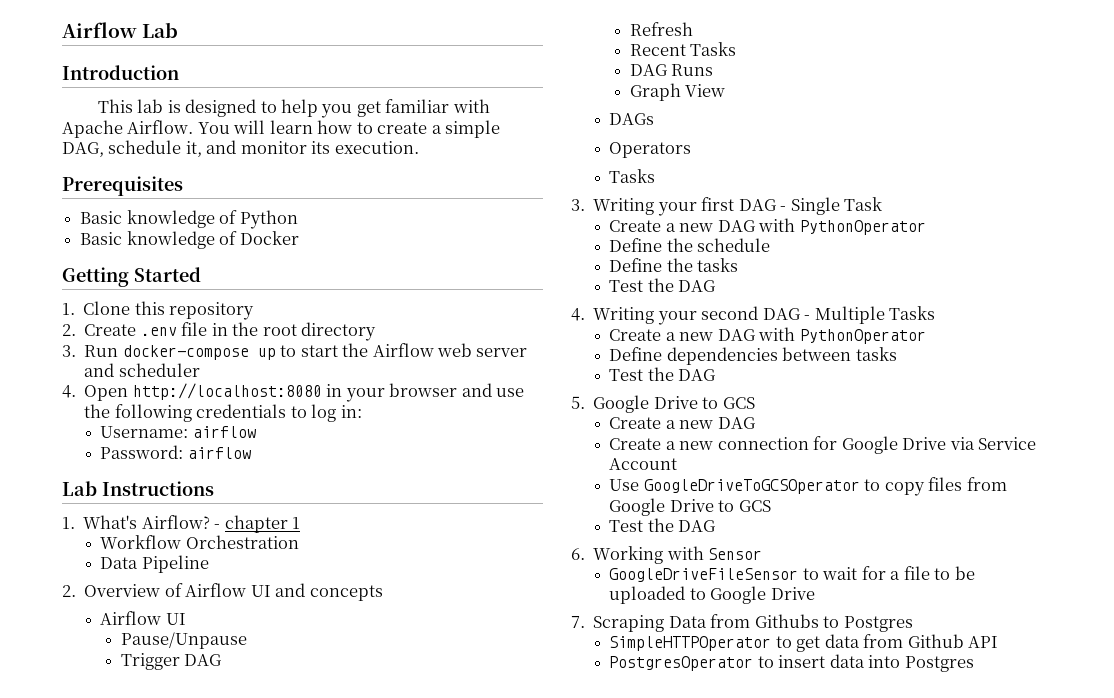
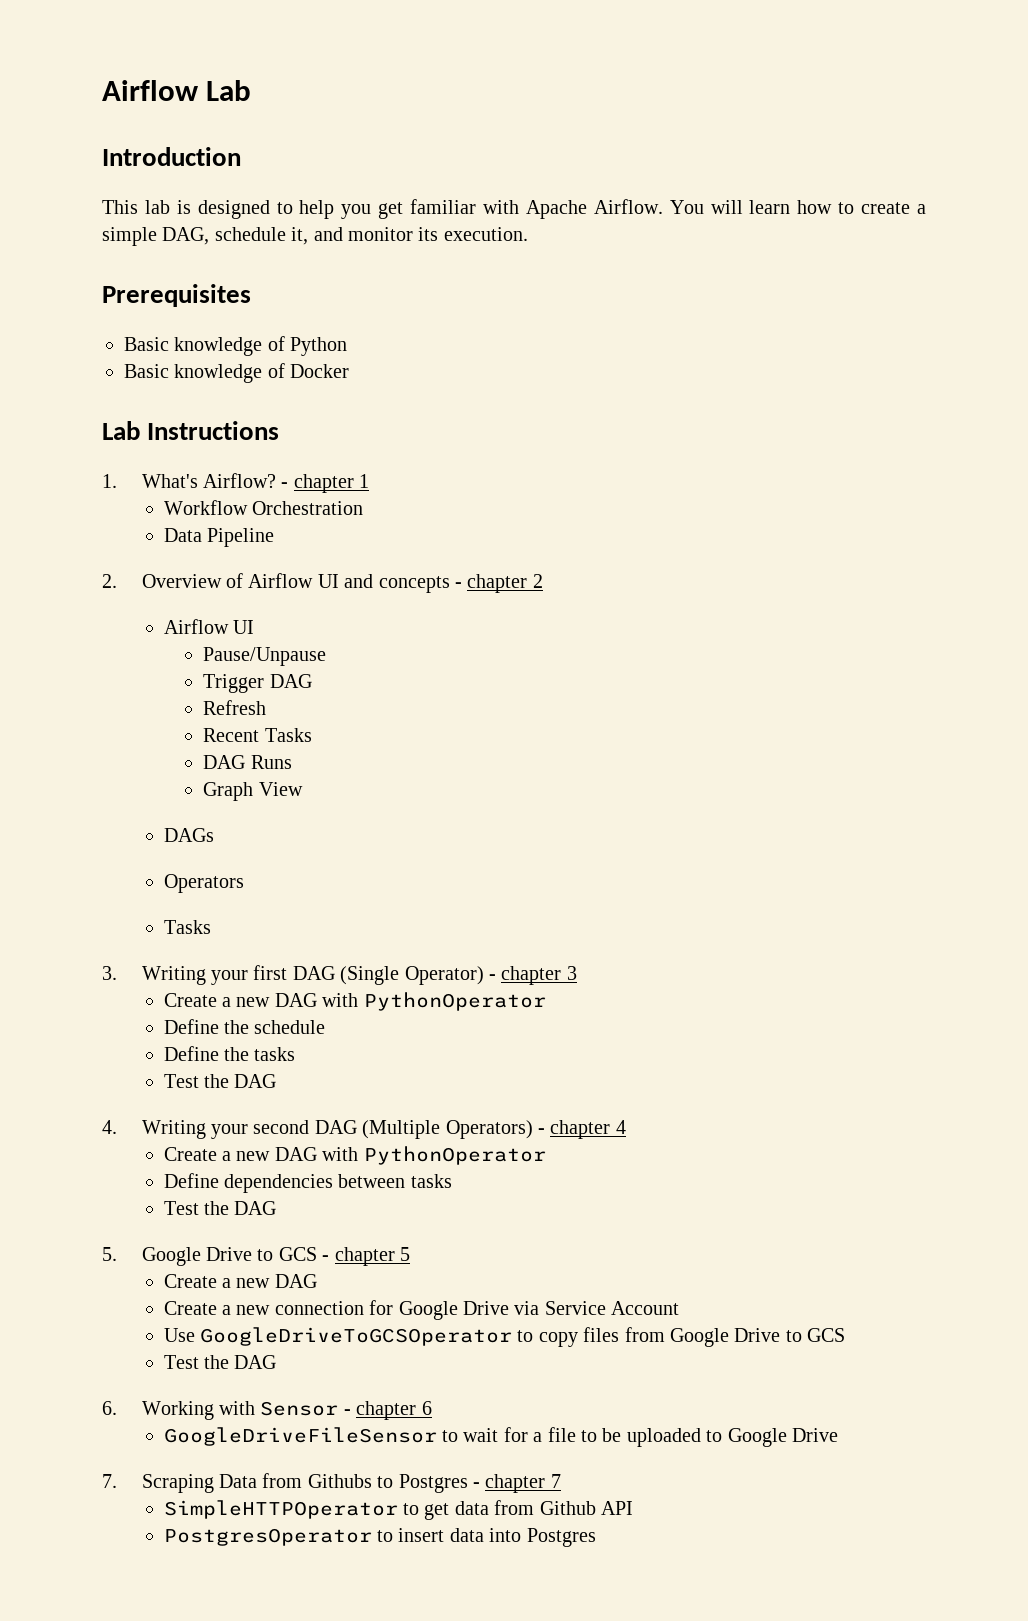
- Getting Started
- 1. Clone this repository
- 2. Create .env file in the root directory
- 3. Run docker-compose up to start the Airflow web server and scheduler
- 4. Open http://localhost:8080 in your browser and use the following credentials to log in:
- Username: airflow
- Password: airflow
- 2. Overview of Airflow UI and concepts
+ 2. Overview of Airflow UI and concepts - chapter 2
- 3. Writing your first DAG - Single Task
+ 3. Writing your first DAG (Single Operator) - chapter 3
- 4. Writing your second DAG - Multiple Tasks
+ 4. Writing your second DAG (Multiple Operators) - chapter 4
- 5. Google Drive to GCS
+ 5. Google Drive to GCS - chapter 5
- 6. Working with Sensor
+ 6. Working with Sensor - chapter 6
- 7. Scraping Data from Githubs to Postgres
+ 7. Scraping Data from Githubs to Postgres - chapter 7

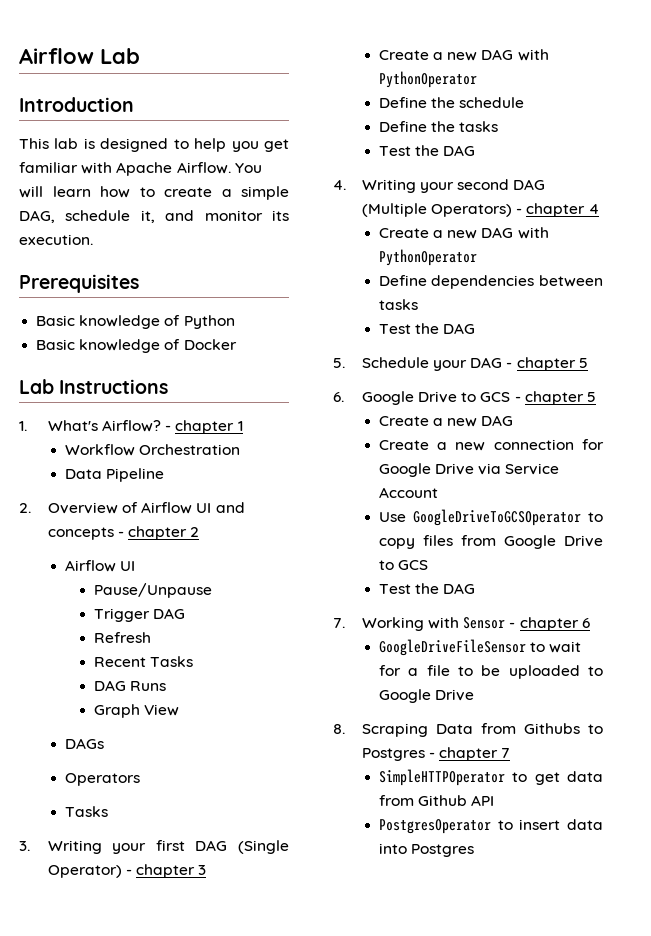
- 5. Google Drive to GCS - chapter 5
+ 5. Schedule your DAG - chapter 5
+ 6. Google Drive to GCS - chapter 5
- 6. Working with Sensor - chapter 6
+ 7. Working with Sensor - chapter 6
- 7. Scraping Data from Githubs to Postgres - chapter 7
+ 8. Scraping Data from Githubs to Postgres - chapter 7

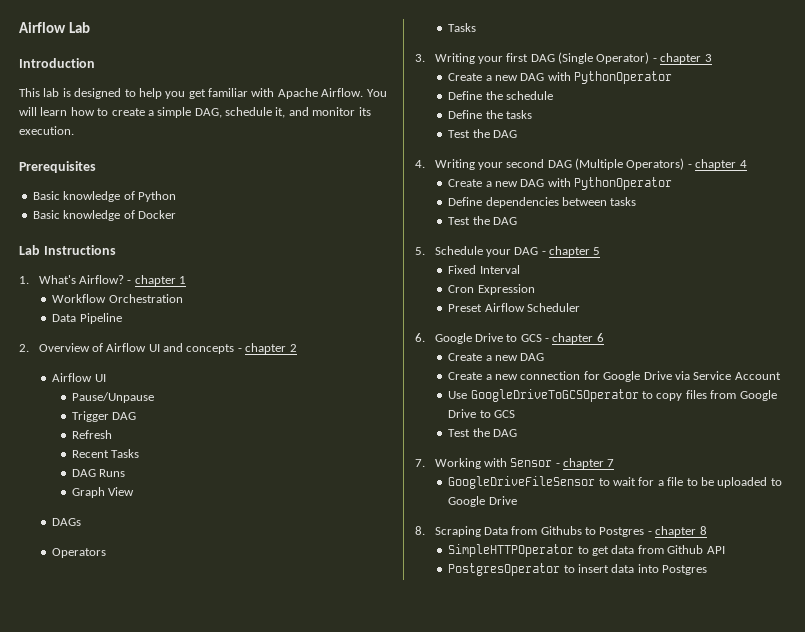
+ Fixed Interval
+ Cron Expression
+ Preset Airflow Scheduler
- 6. Google Drive to GCS - chapter 5
+ 6. Google Drive to GCS - chapter 6
- 7. Working with Sensor - chapter 6
+ 7. Working with Sensor - chapter 7
- 8. Scraping Data from Githubs to Postgres - chapter 7
+ 8. Scraping Data from Githubs to Postgres - chapter 8

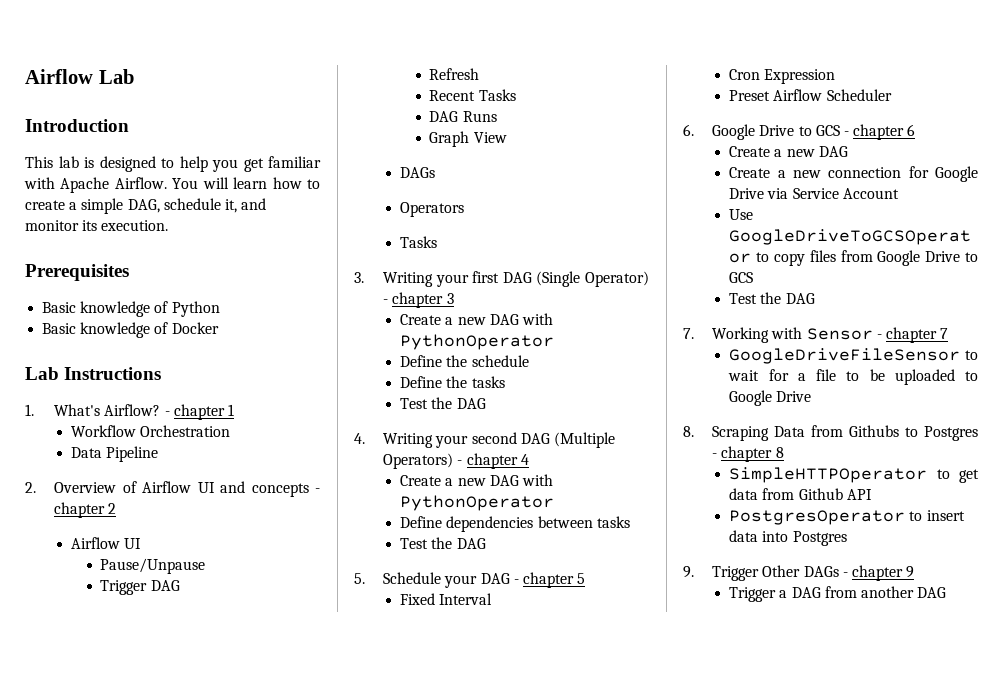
+ 9. Trigger Other DAGs - chapter 9
+ Trigger a DAG from another DAG

